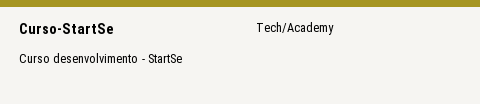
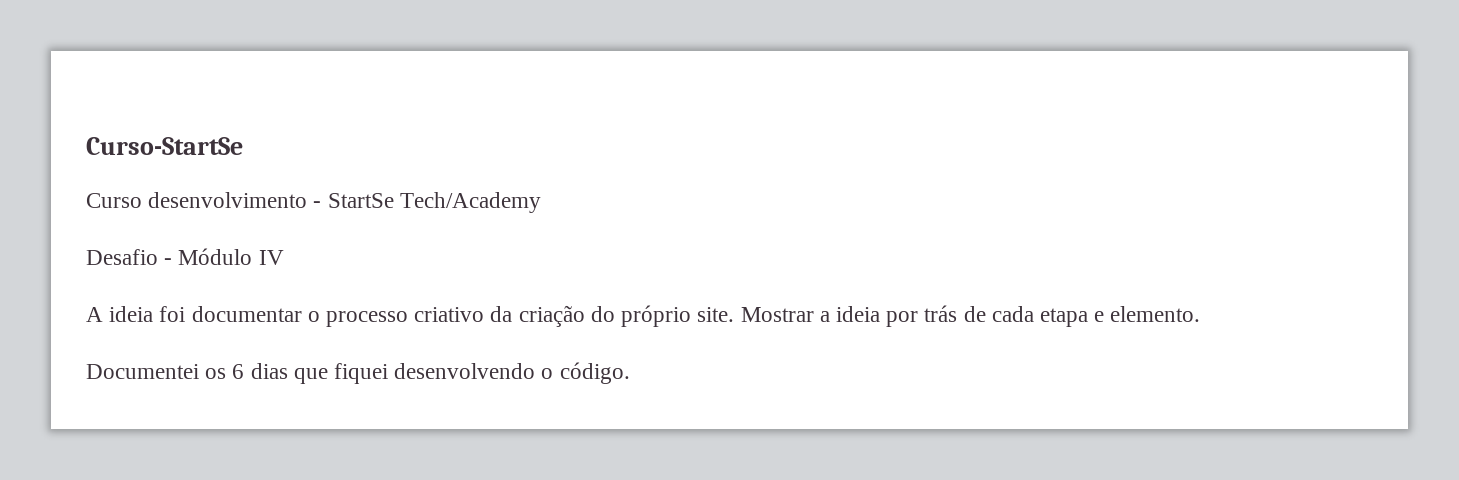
+ Desafio - Módulo IV
+ A ideia foi documentar o processo criativo da criação do próprio site. Mostrar a ideia por trás de cada etapa e elemento.
+ Documentei os 6 dias que fiquei desenvolvendo o código.

